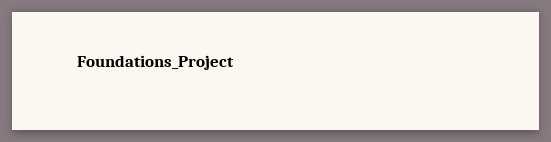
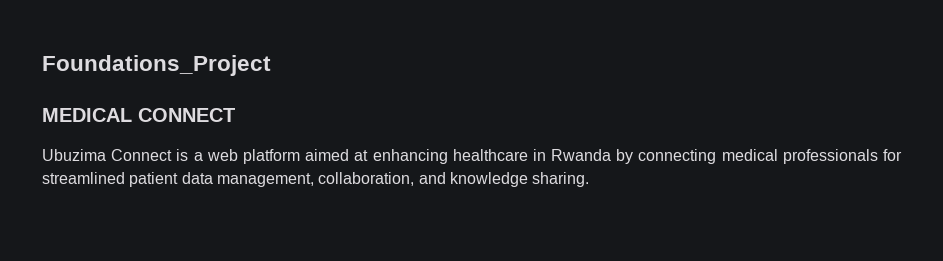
+ MEDICAL CONNECT
+ Ubuzima Connect is a web platform aimed at enhancing healthcare in Rwanda by connecting medical professionals for streamlined patient data management, collaboration, and knowledge sharing.

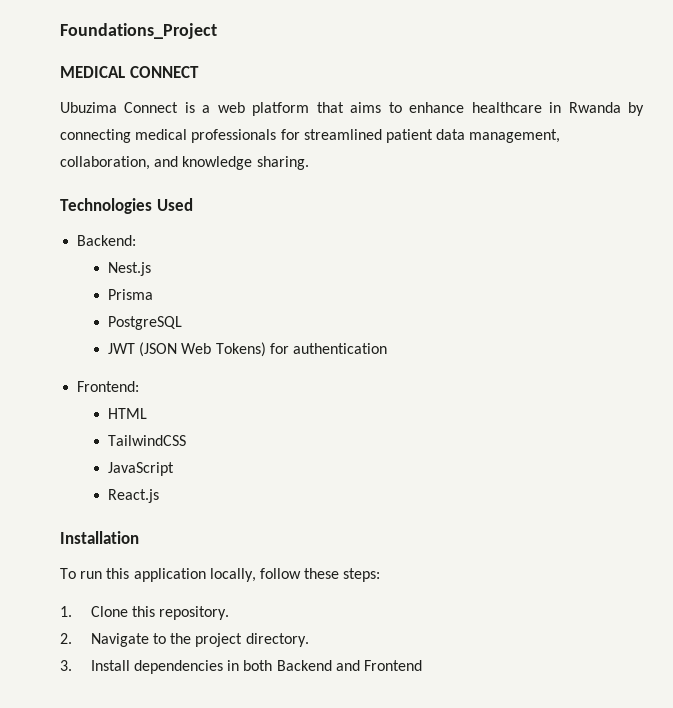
- Ubuzima Connect is a web platform aimed at enhancing healthcare in Rwanda by connecting medical professionals for streamlined patient data management, collaboration, and knowledge sharing.
+ Ubuzima Connect is a web platform that aims to enhance healthcare in Rwanda by connecting medical professionals for streamlined patient data management, collaboration, and knowledge sharing.
+ Technologies Used
+ Backend:
+ Nest.js
+ Prisma
+ PostgreSQL
+ JWT (JSON Web Tokens) for authentication
+ Frontend:
+ HTML
+ TailwindCSS
+ JavaScript
+ React.js
+ Installation
+ To run this application locally, follow these steps:
+ 1. Clone this repository.
+ 2. Navigate to the project directory.
+ 3. Install dependencies in both Backend and Frontend

